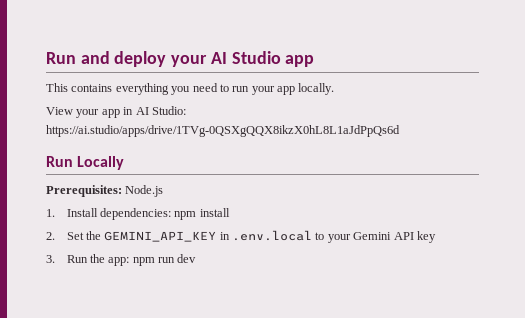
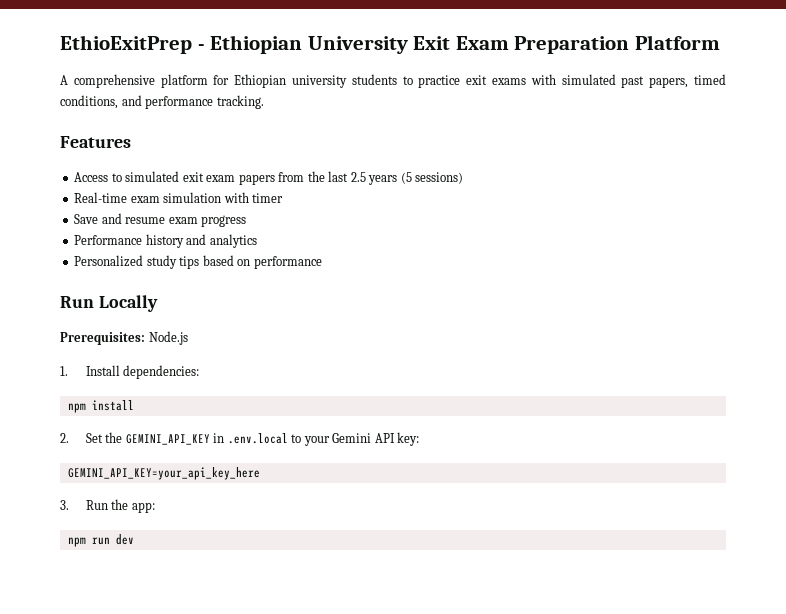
- Run and deploy your AI Studio app
- This contains everything you need to run your app locally.
- View your app in AI Studio: https://ai.studio/apps/drive/1TVg-0QSXgQQX8ikzX0hL8L1aJdPpQs6d
+ EthioExitPrep - Ethiopian University Exit Exam Preparation Platform
+ A comprehensive platform for Ethiopian university students to practice exit exams with simulated past papers, timed conditions, and performance tracking.
+ Features
+ Access to simulated exit exam papers from the last 2.5 years (5 sessions)
+ Real-time exam simulation with timer
+ Save and resume exam progress
+ Performance history and analytics
+ Personalized study tips based on performance
- 1. Install dependencies: npm install
+ 1. Install dependencies:
+ npm install
- 2. Set the GEMINI_API_KEY in .env.local to your Gemini API key
+ 2. Set the GEMINI_API_KEY in .env.local to your Gemini API key:
+ GEMINI_API_KEY=your_api_key_here
- 3. Run the app: npm run dev
+ 3. Run the app:
+ npm run dev

